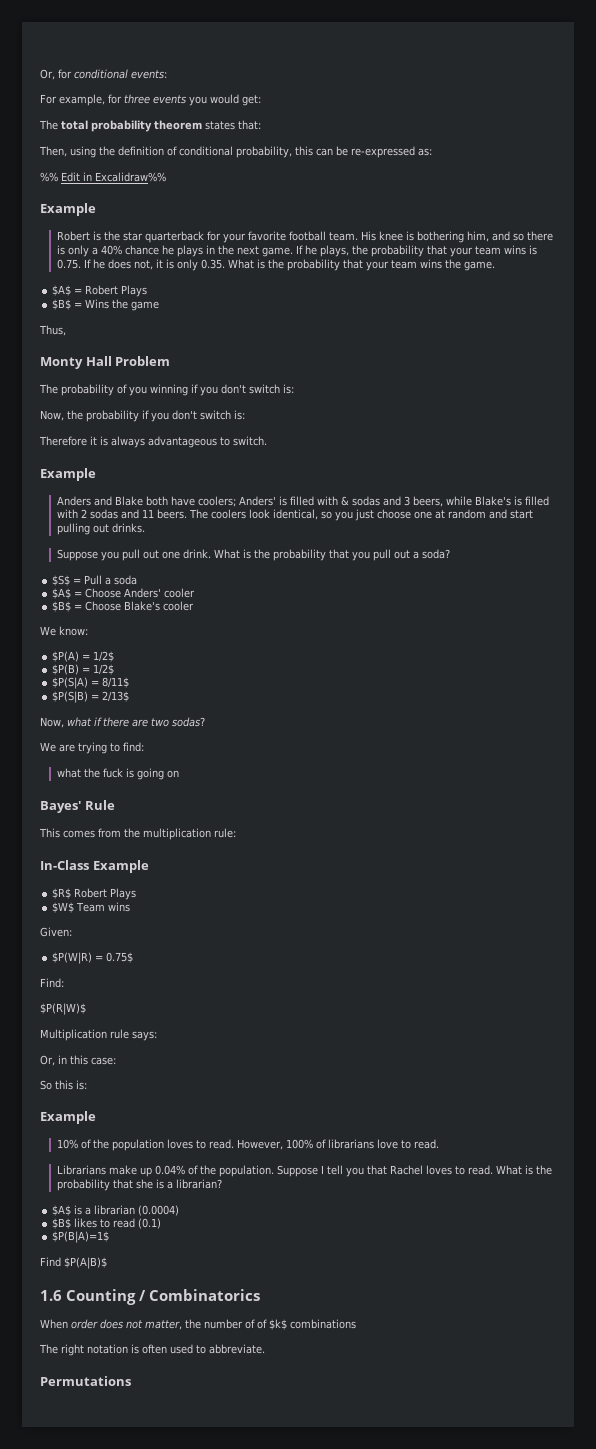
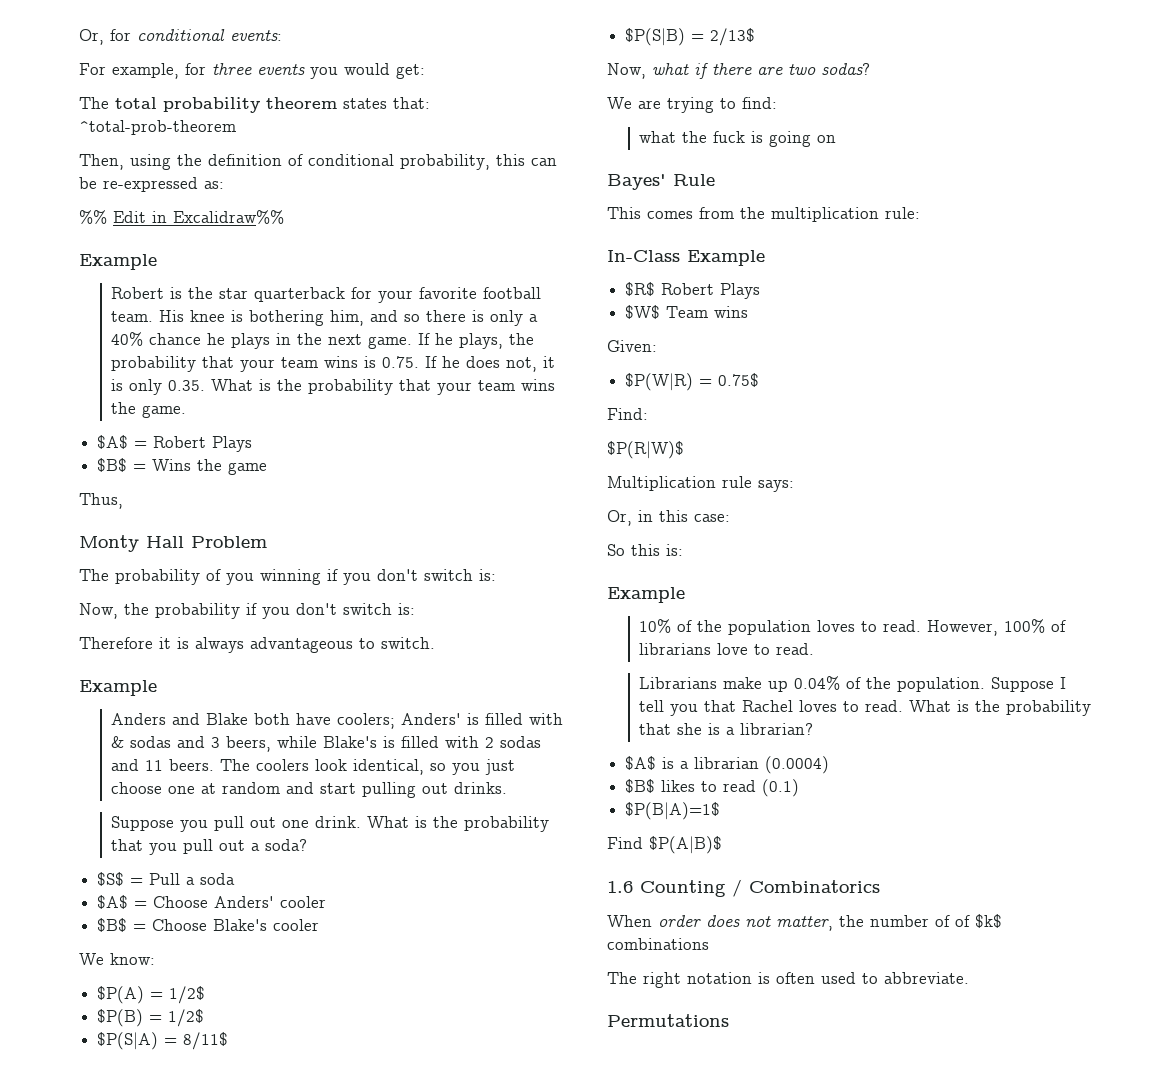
- The total probability theorem states that:
+ The total probability theorem states that: ^total-prob-theorem

